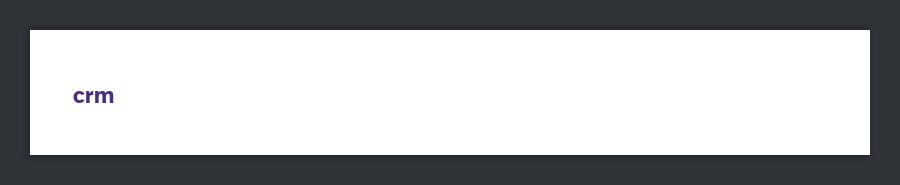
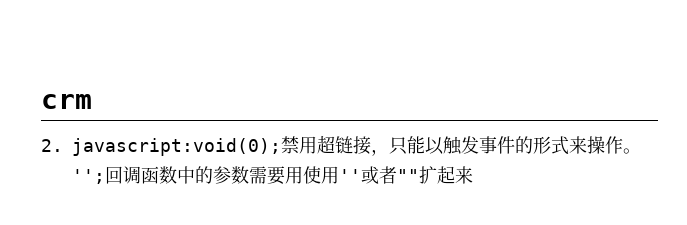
+ 2. javascript:void(0);禁用超链接，只能以触发事件的形式来操作。'';回调函数中的参数需要用使用''或者""扩起来

